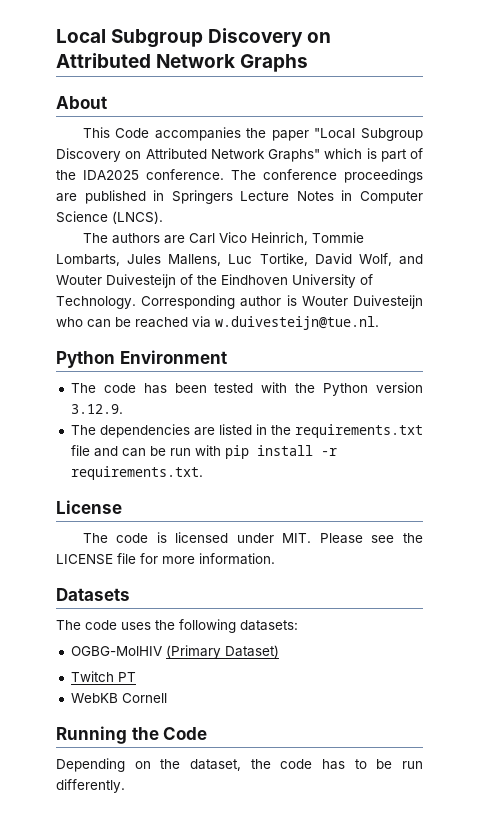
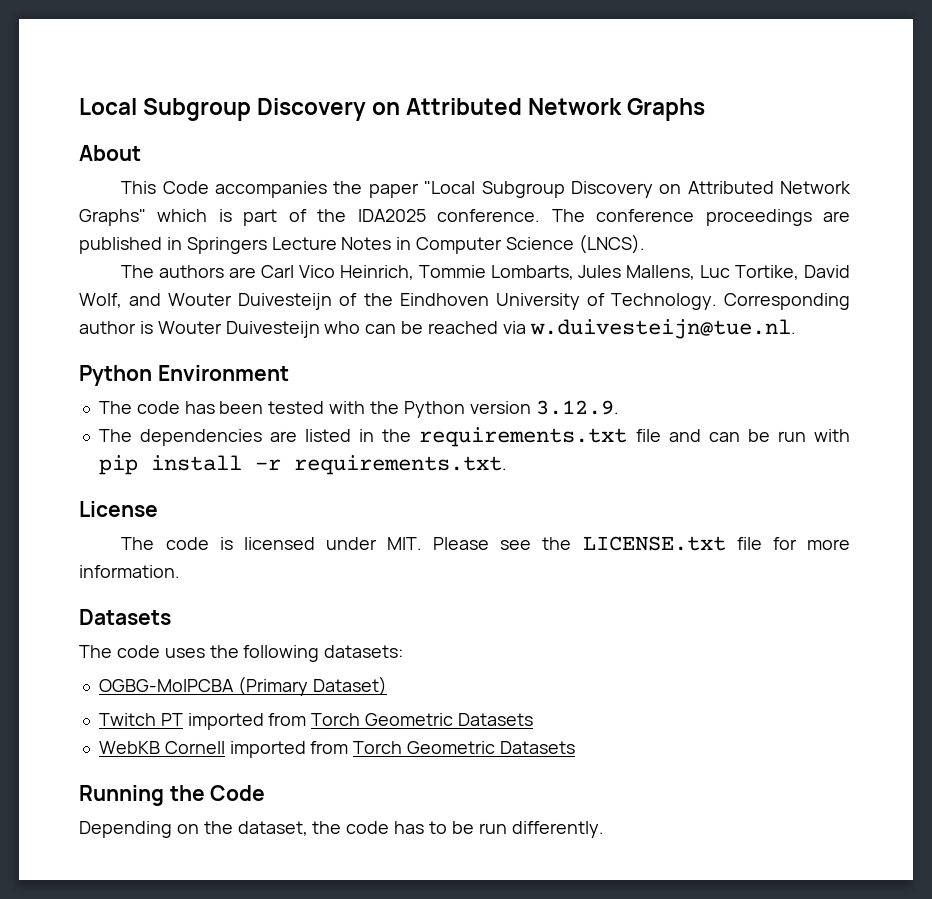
- The code is licensed under MIT. Please see the LICENSE file for more information.
+ The code is licensed under MIT. Please see the LICENSE.txt file for more information.
- OGBG-MolHIV (Primary Dataset)
+ OGBG-MolPCBA (Primary Dataset)
- Twitch PT
- WebKB Cornell
+ Twitch PT imported from Torch Geometric Datasets
+ WebKB Cornell imported from Torch Geometric Datasets

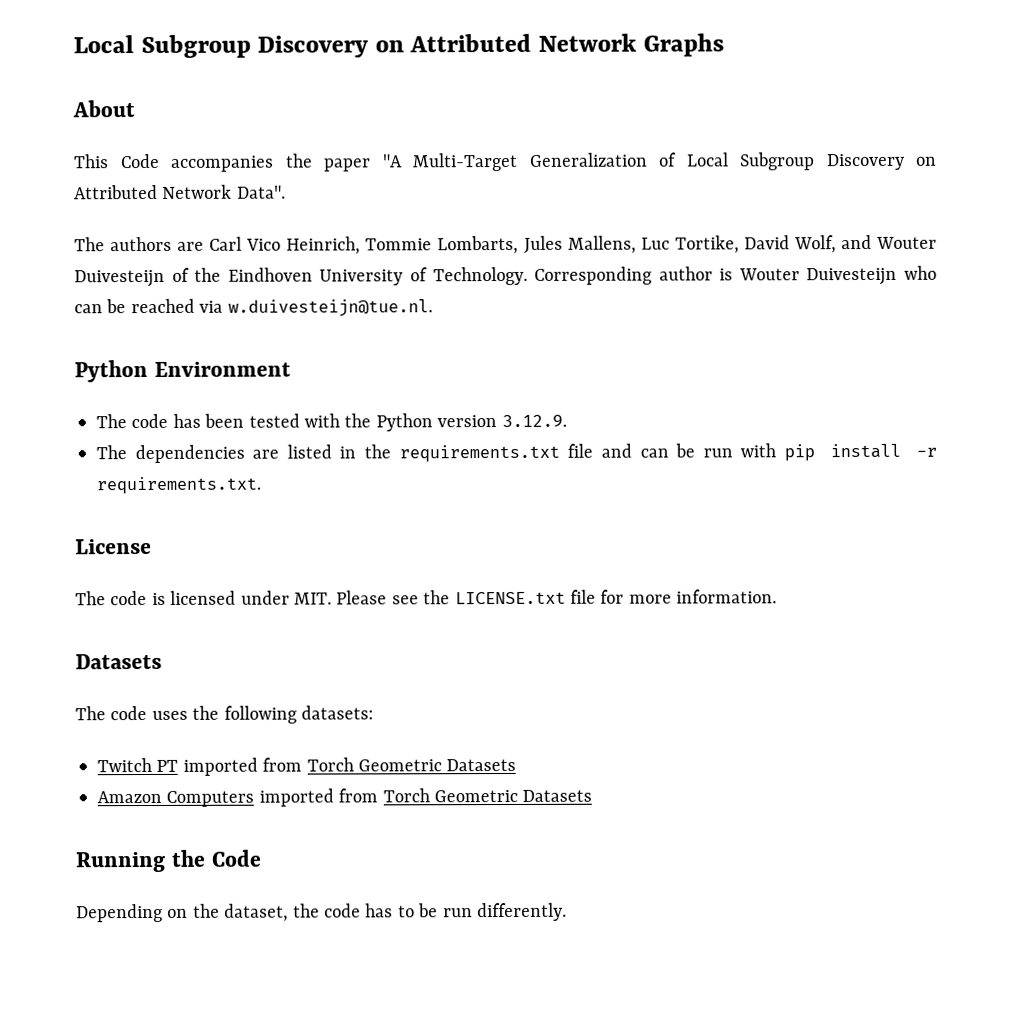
- This Code accompanies the paper "Local Subgroup Discovery on Attributed Network Graphs" which is part of the IDA2025 conference. The conference proceedings are published in Springers Lecture Notes in Computer Science (LNCS).
+ This Code accompanies the paper "A Multi-Target Generalization of Local Subgroup Discovery on Attributed Network Data".
- OGBG-MolPCBA (Primary Dataset)
- WebKB Cornell imported from Torch Geometric Datasets
+ Amazon Computers imported from Torch Geometric Datasets

